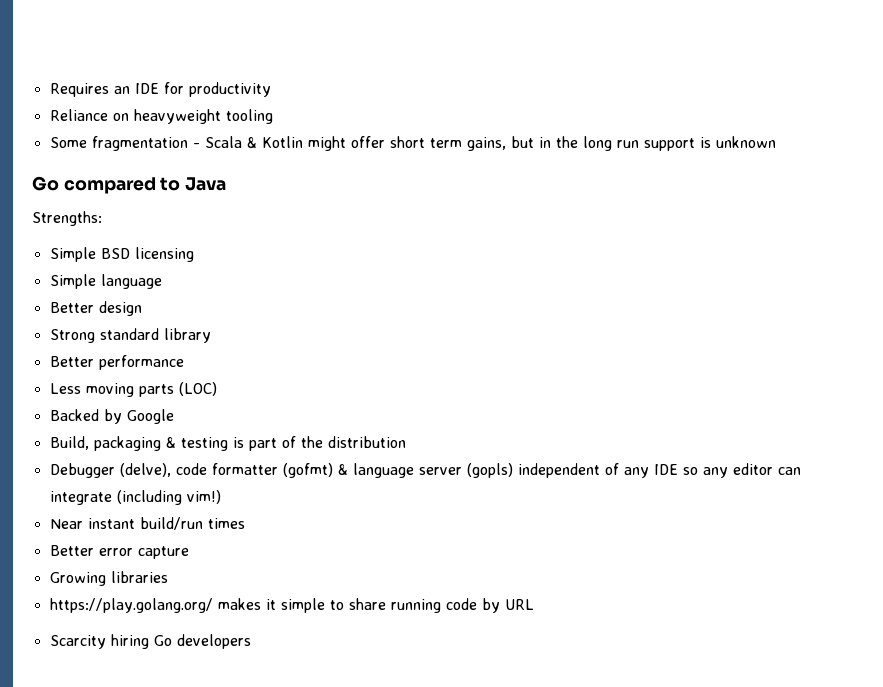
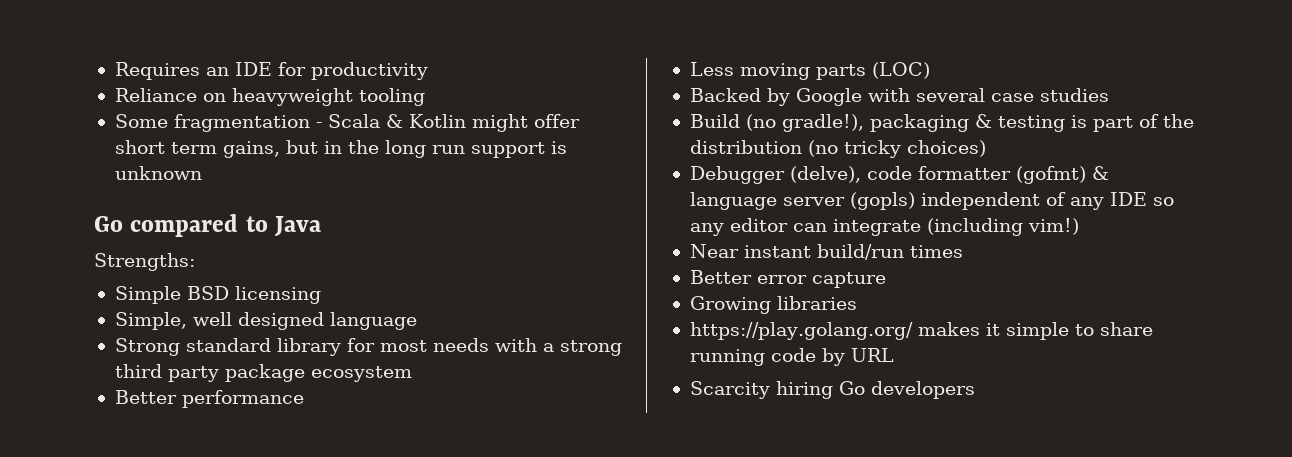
- Simple language
- Better design
+ Simple, well designed language
- Strong standard library
+ Strong standard library for most needs with a strong third party package ecosystem
- Backed by Google
- Build, packaging & testing is part of the distribution
+ Backed by Google with several case studies
+ Build (no gradle!), packaging & testing is part of the distribution (no tricky choices)

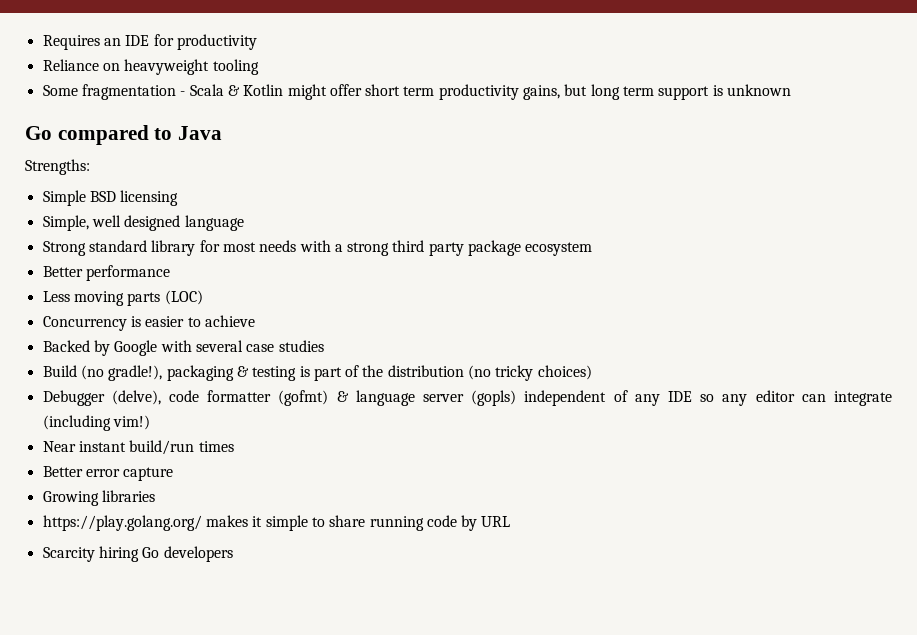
- Some fragmentation - Scala & Kotlin might offer short term gains, but in the long run support is unknown
+ Some fragmentation - Scala & Kotlin might offer short term productivity gains, but long term support is unknown
+ Concurrency is easier to achieve

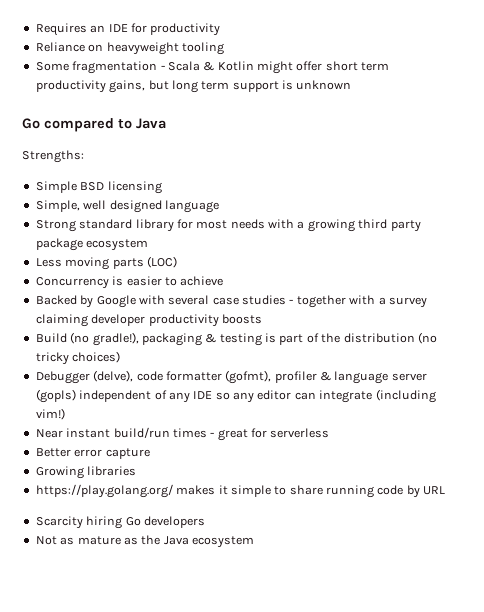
- Strong standard library for most needs with a strong third party package ecosystem
+ Strong standard library for most needs with a growing third party package ecosystem
- Better performance
- Backed by Google with several case studies
+ Backed by Google with several case studies - together with a survey claiming developer productivity boosts
- Debugger (delve), code formatter (gofmt) & language server (gopls) independent of any IDE so any editor can integrate (including vim!)
+ Debugger (delve), code formatter (gofmt), profiler & language server (gopls) independent of any IDE so any editor can integrate (including vim!)
- Near instant build/run times
+ Near instant build/run times - great for serverless
+ Not as mature as the Java ecosystem

